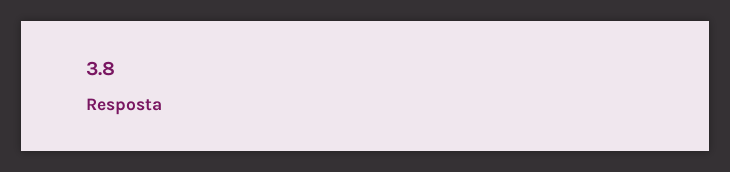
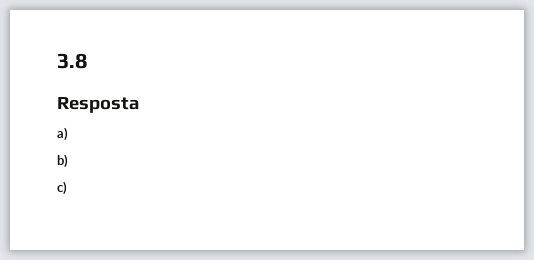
+ a)
+ b)
+ c)

